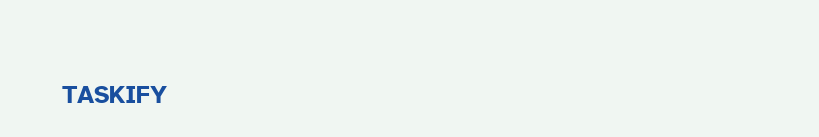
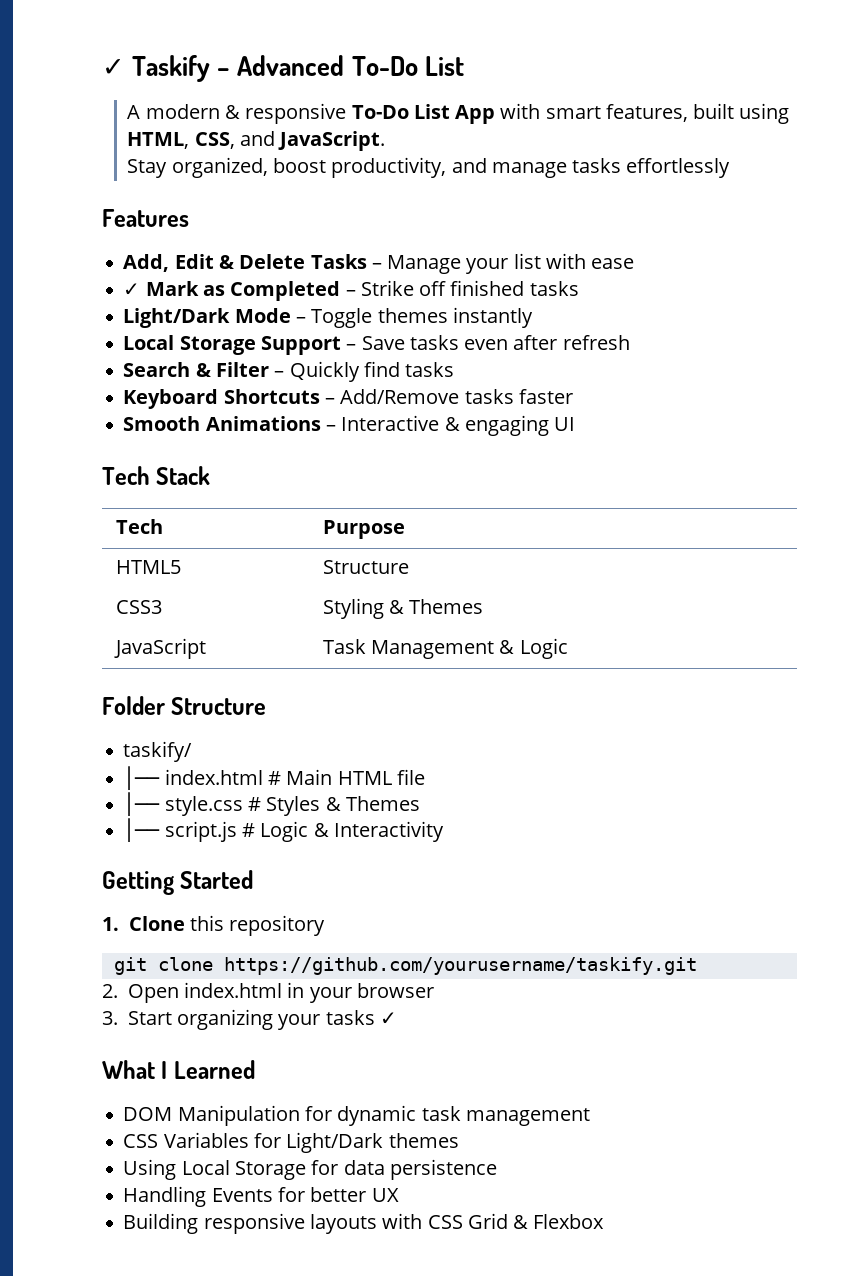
- TASKIFY
+ ✓ Taskify – Advanced To-Do List
+ A modern & responsive To-Do List App with smart features, built using HTML, CSS, and JavaScript.
+ Stay organized, boost productivity, and manage tasks effortlessly
+ Features
+ Add, Edit & Delete Tasks – Manage your list with ease
+ ✓ Mark as Completed – Strike off finished tasks
+ Light/Dark Mode – Toggle themes instantly
+ Local Storage Support – Save tasks even after refresh
+ Search & Filter – Quickly find tasks
+ Keyboard Shortcuts – Add/Remove tasks faster
+ Smooth Animations – Interactive & engaging UI
+ Tech Stack
+ Tech | Purpose
+ HTML5 | Structure
+ CSS3 | Styling & Themes
+ JavaScript | Task Management & Logic
+ Folder Structure
+ taskify/
+ │── index.html # Main HTML file
+ │── style.css # Styles & Themes
+ │── script.js # Logic & Interactivity
+ Getting Started
+ 1. Clone this repository
+ git clone https://github.com/yourusername/taskify.git
+ 2. Open index.html in your browser
+ 3. Start organizing your tasks ✓
+ What I Learned
+ DOM Manipulation for dynamic task management
+ CSS Variables for Light/Dark themes
+ Using Local Storage for data persistence
+ Handling Events for better UX
+ Building responsive layouts with CSS Grid & Flexbox

